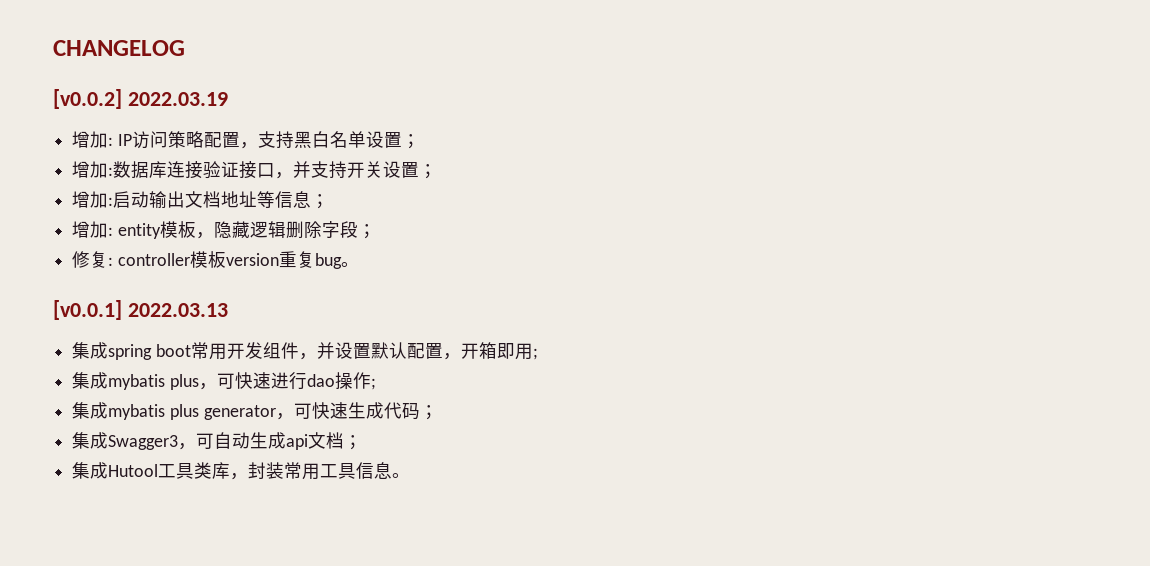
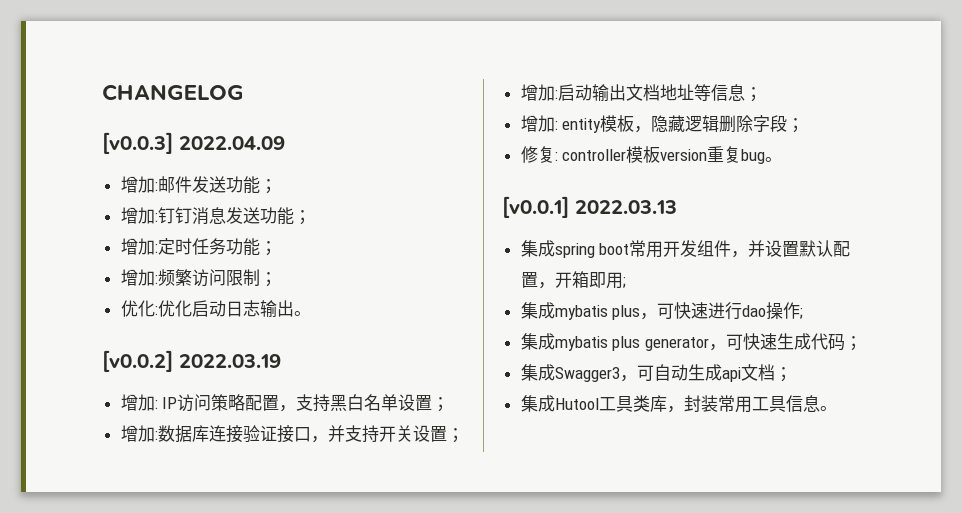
+ [v0.0.3] 2022.04.09
+ 增加:邮件发送功能；
+ 增加:钉钉消息发送功能；
+ 增加:定时任务功能；
+ 增加:频繁访问限制；
+ 优化:优化启动日志输出。

